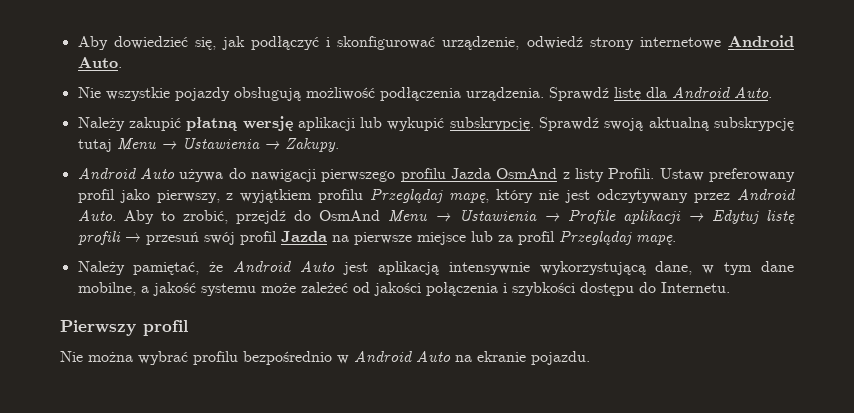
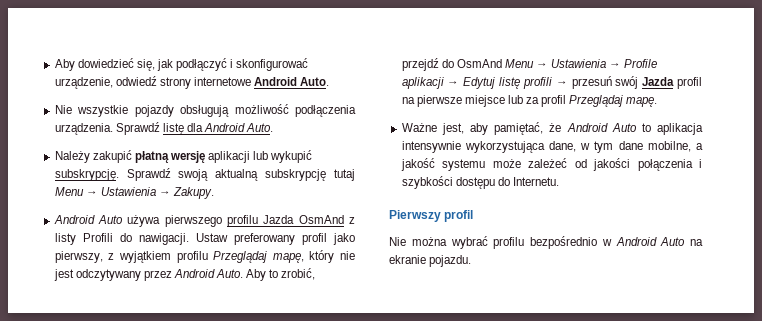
- Android Auto używa do nawigacji pierwszego profilu Jazda OsmAnd z listy Profili.
+ Android Auto używa pierwszego profilu Jazda OsmAnd z listy Profili do nawigacji.
- Aby to zrobić, przejdź do OsmAnd Menu → Ustawienia → Profile aplikacji → Edytuj listę profili → przesuń swój profil Jazda na pierwsze miejsce lub za profil Przeglądaj mapę.
+ Aby to zrobić, przejdź do OsmAnd Menu → Ustawienia → Profile aplikacji → Edytuj listę profili → przesuń swój Jazda profil na pierwsze miejsce lub za profil Przeglądaj mapę.
- Należy pamiętać, że Android Auto jest aplikacją intensywnie wykorzystującą dane, w tym dane mobilne, a jakość systemu może zależeć od jakości połączenia i szybkości dostępu do Internetu.
+ Ważne jest, aby pamiętać, że Android Auto to aplikacja intensywnie wykorzystująca dane, w tym dane mobilne, a jakość systemu może zależeć od jakości połączenia i szybkości dostępu do Internetu.

